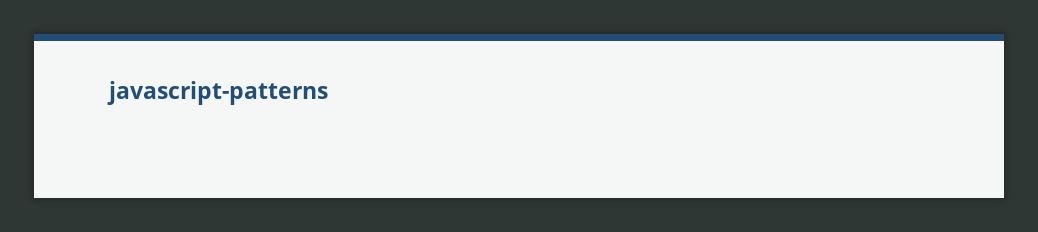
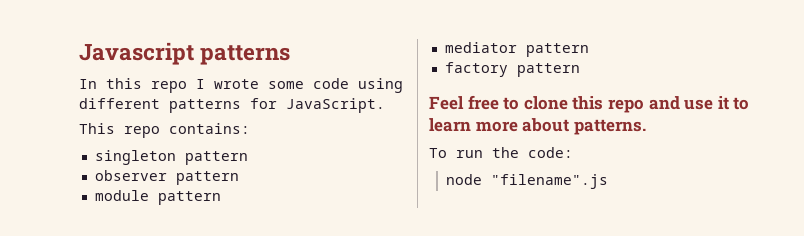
- javascript-patterns
+ Javascript patterns
+ In this repo I wrote some code using different patterns for JavaScript.
+ This repo contains:
+ singleton pattern
+ observer pattern
+ module pattern
+ mediator pattern
+ factory pattern
+ Feel free to clone this repo and use it to learn more about patterns.
+ To run the code:
+ node "filename".js

